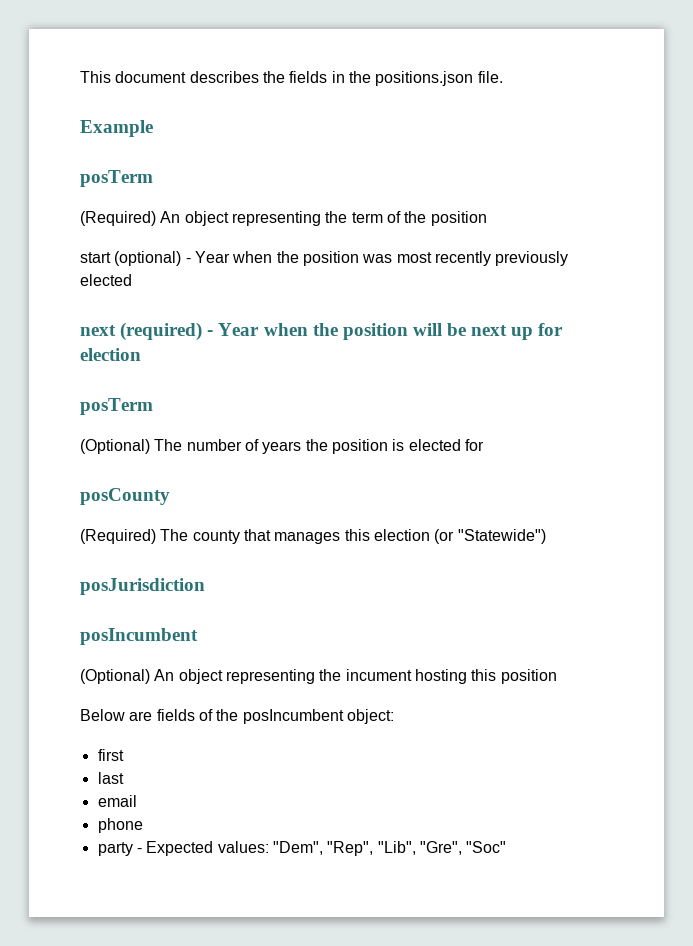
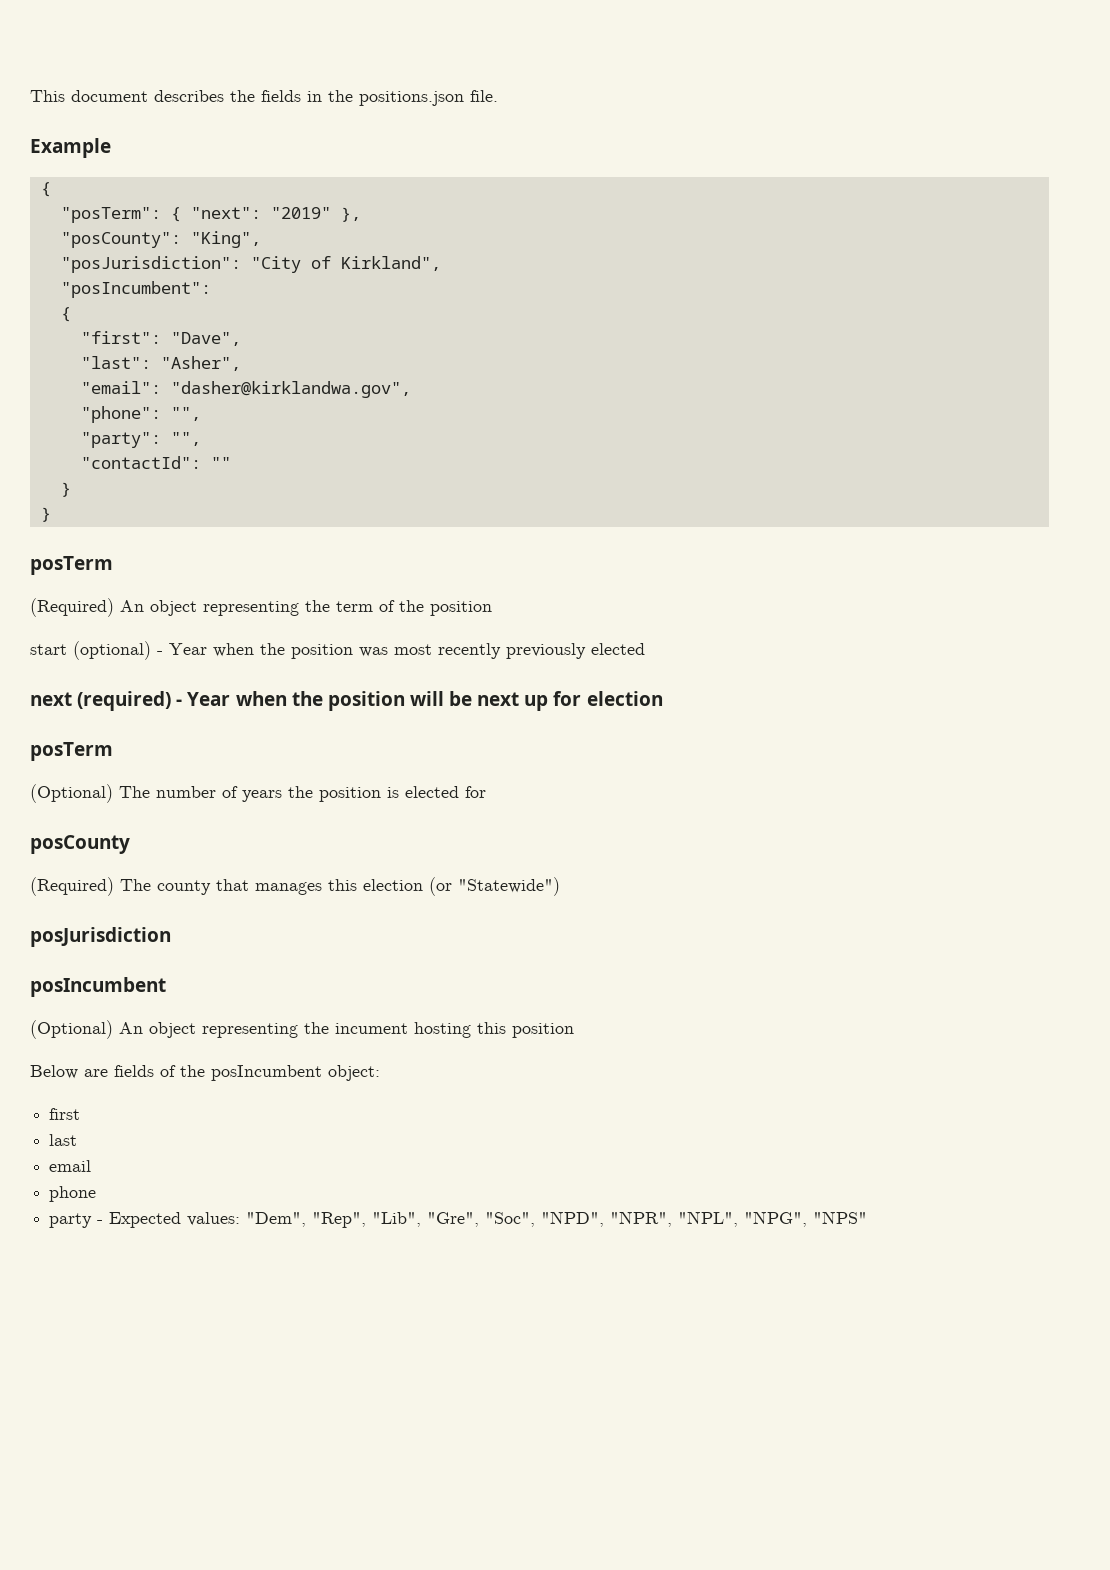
  Example
+ {
+ "posTerm": { "next": "2019" },
+ "posCounty": "King",
+ "posJurisdiction": "City of Kirkland",
+ "posIncumbent":
+ {
+ "first": "Dave",
+ "last": "Asher",
+ "email": "dasher@kirklandwa.gov",
+ "phone": "",
+ "party": "",
+ "contactId": ""
+ }
+ }
- party - Expected values: "Dem", "Rep", "Lib", "Gre", "Soc"
+ party - Expected values: "Dem", "Rep", "Lib", "Gre", "Soc", "NPD", "NPR", "NPL", "NPG", "NPS"

